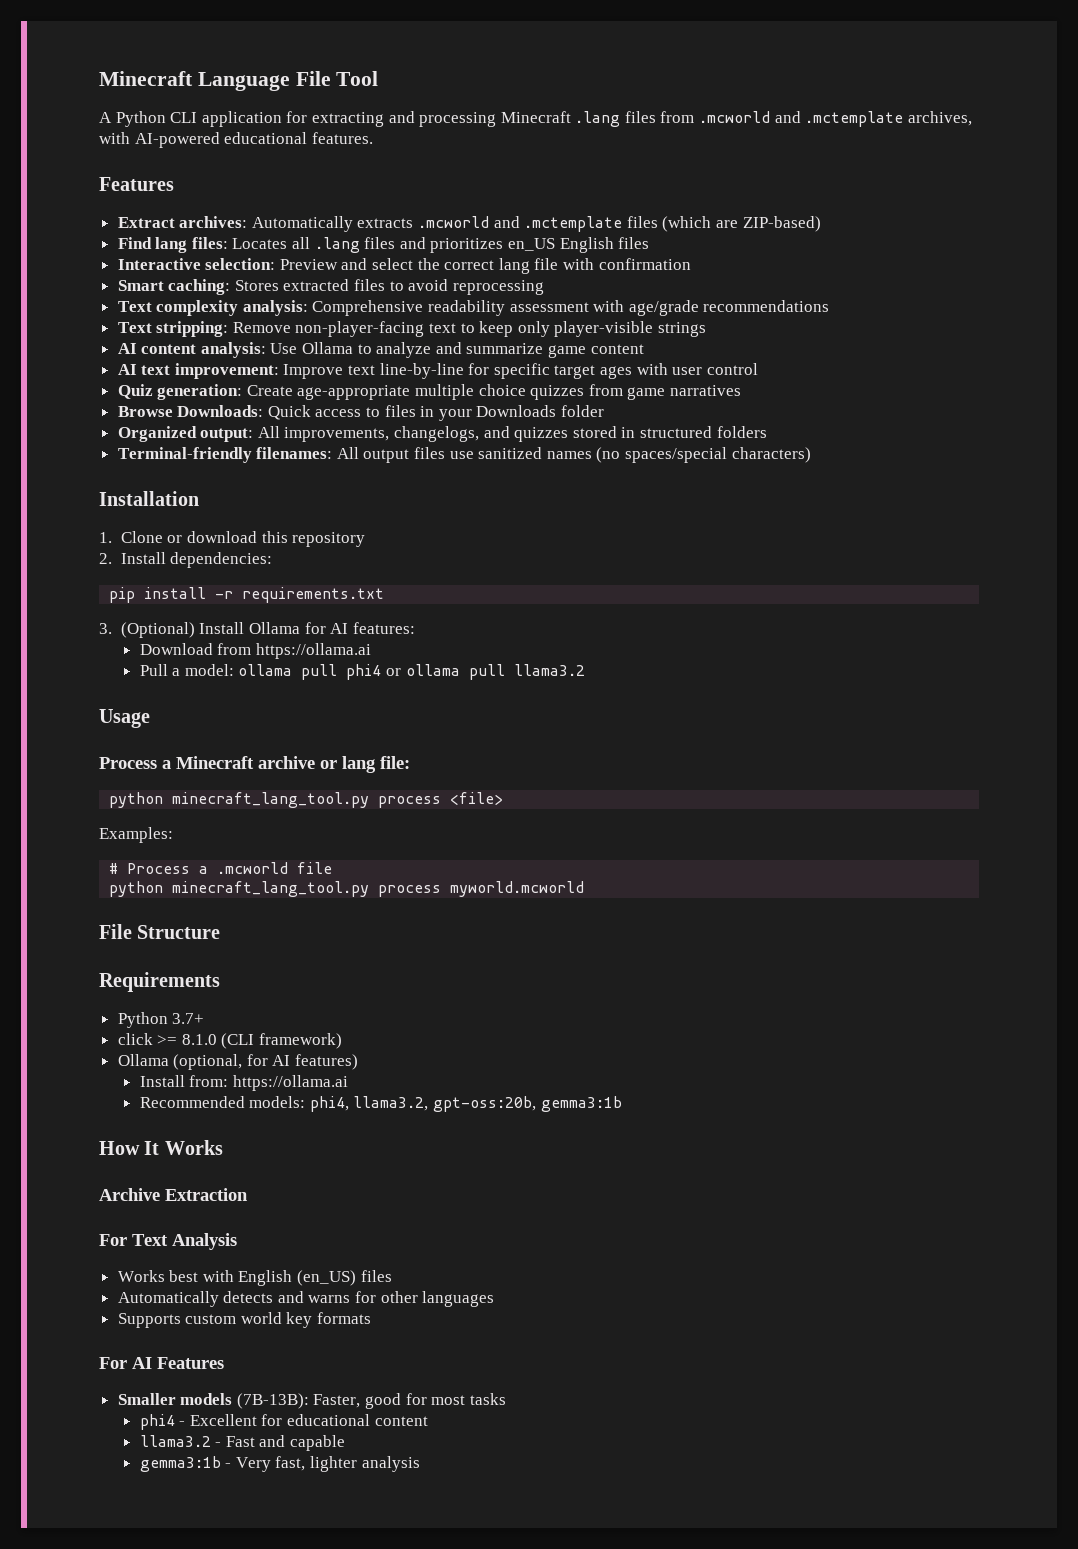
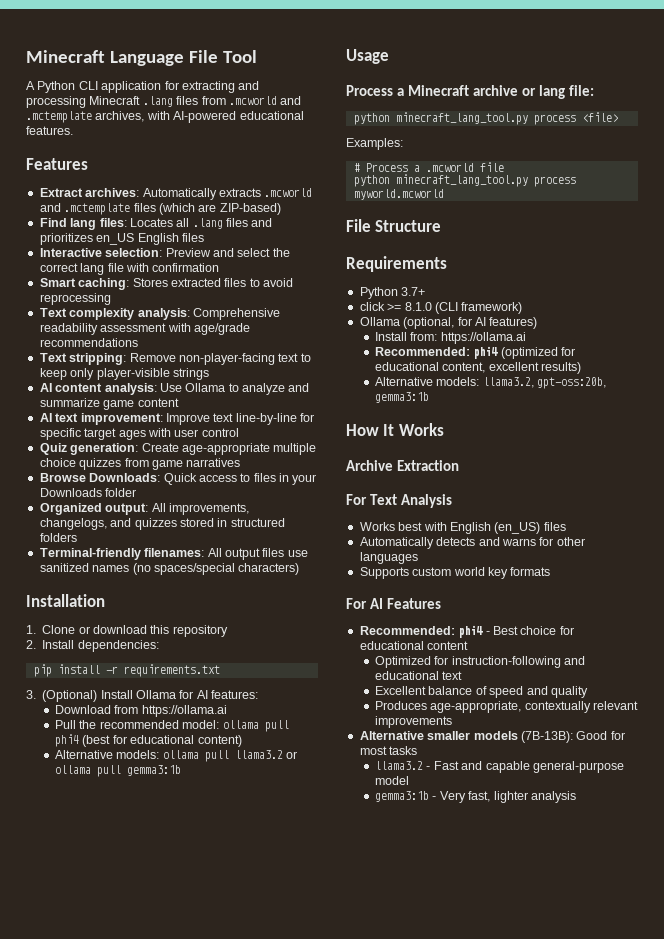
- Pull a model: ollama pull phi4 or ollama pull llama3.2
+ Pull the recommended model: ollama pull phi4 (best for educational content)
+ Alternative models: ollama pull llama3.2 or ollama pull gemma3:1b
- Recommended models: phi4, llama3.2, gpt-oss:20b, gemma3:1b
+ Recommended: phi4 (optimized for educational content, excellent results)
+ Alternative models: llama3.2, gpt-oss:20b, gemma3:1b
- Smaller models (7B-13B): Faster, good for most tasks
- phi4 - Excellent for educational content
+ Recommended: phi4 - Best choice for educational content
+ Optimized for instruction-following and educational text
+ Excellent balance of speed and quality
+ Produces age-appropriate, contextually relevant improvements
+ Alternative smaller models (7B-13B): Good for most tasks
- llama3.2 - Fast and capable
+ llama3.2 - Fast and capable general-purpose model

